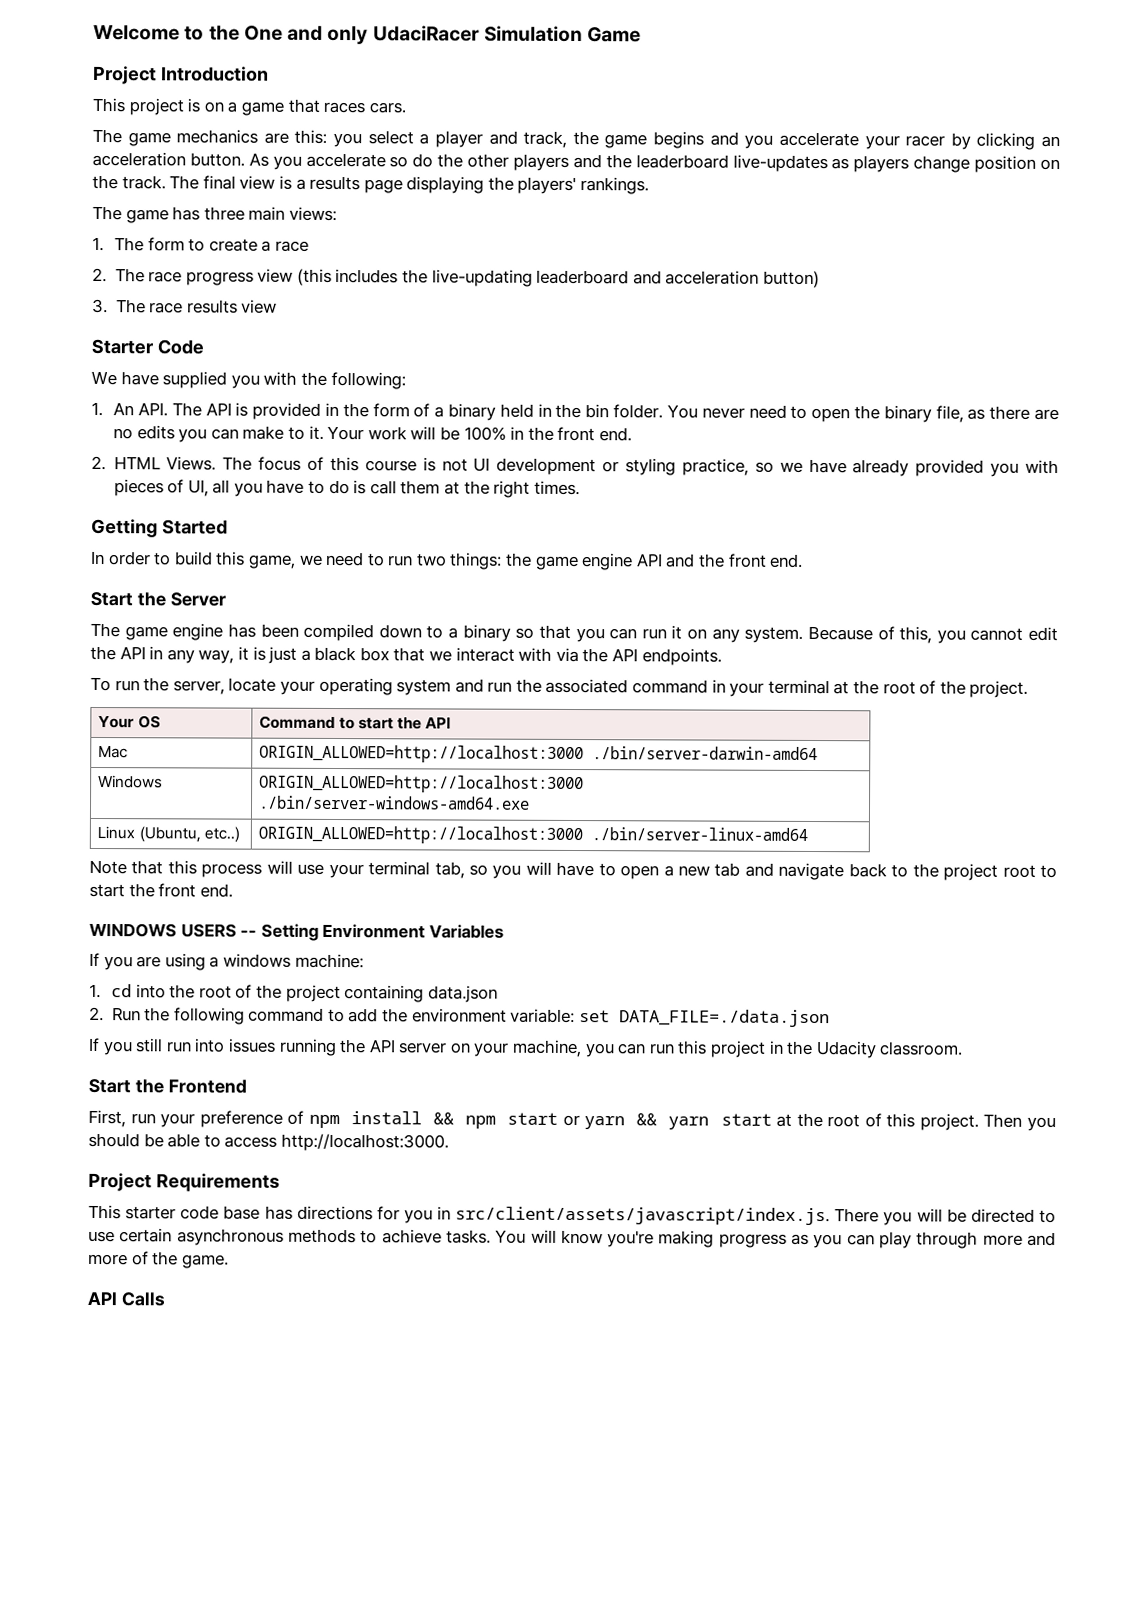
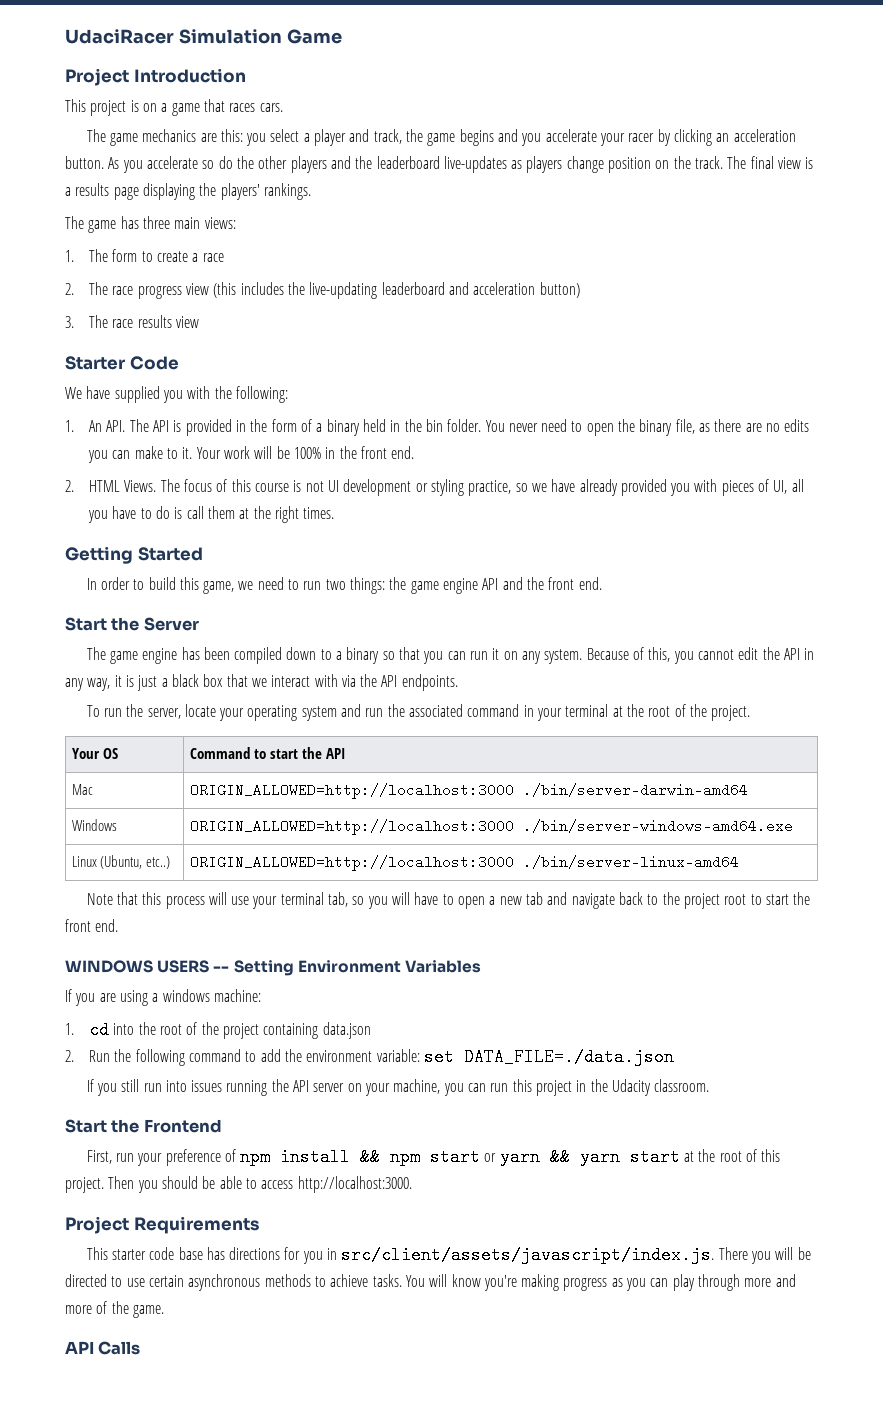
- Welcome to the One and only UdaciRacer Simulation Game
+ UdaciRacer Simulation Game

